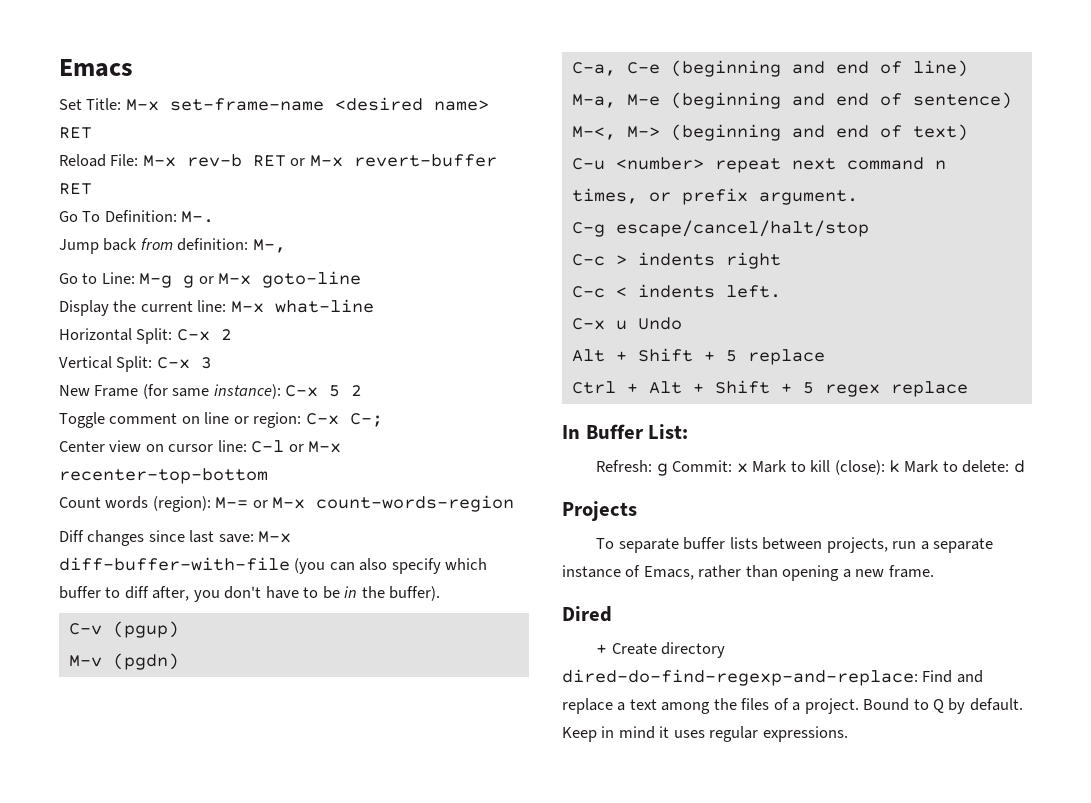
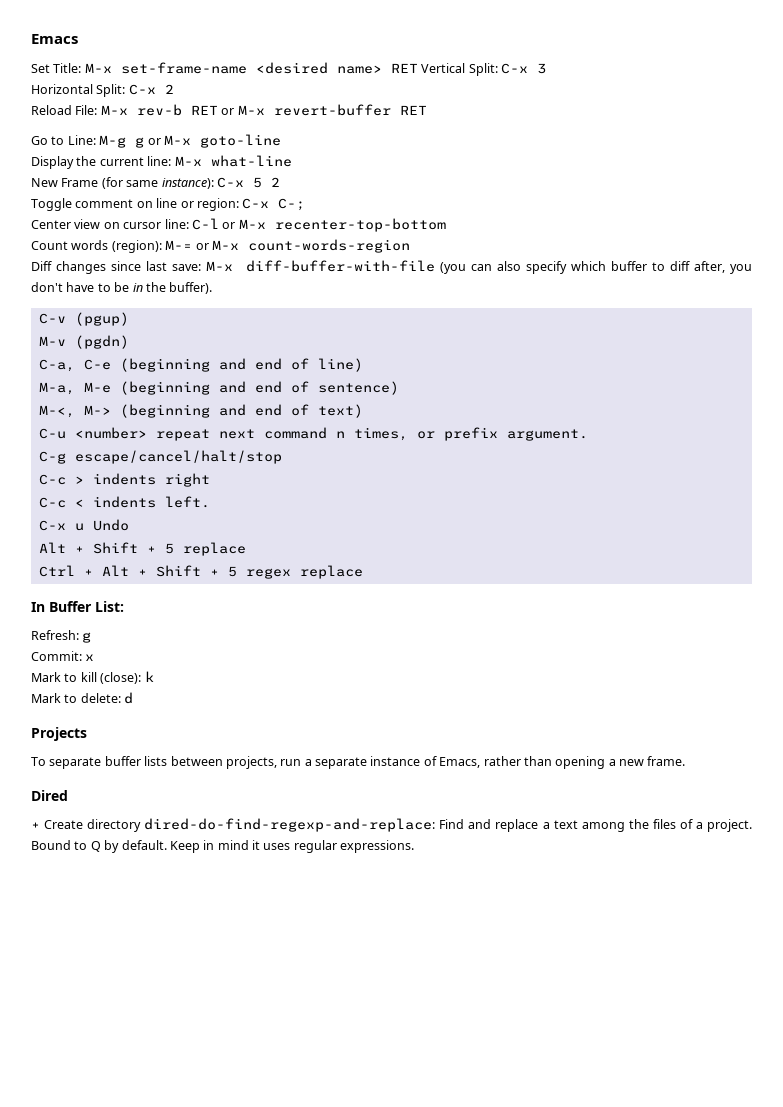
- Set Title: M-x set-frame-name <desired name> RET
+ Set Title: M-x set-frame-name <desired name> RET Vertical Split: C-x 3
+ Horizontal Split: C-x 2
- Go To Definition: M-.
- Jump back from definition: M-,
- Horizontal Split: C-x 2
- Vertical Split: C-x 3
- Refresh: g Commit: x Mark to kill (close): k Mark to delete: d
+ Refresh: g
+ Commit: x
+ Mark to kill (close): k
+ Mark to delete: d

